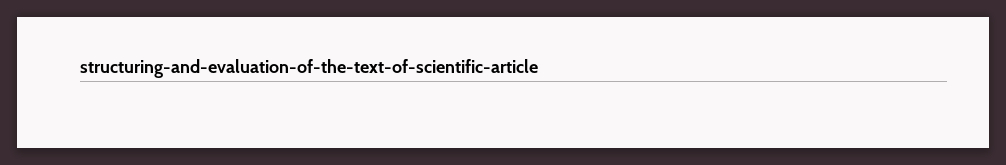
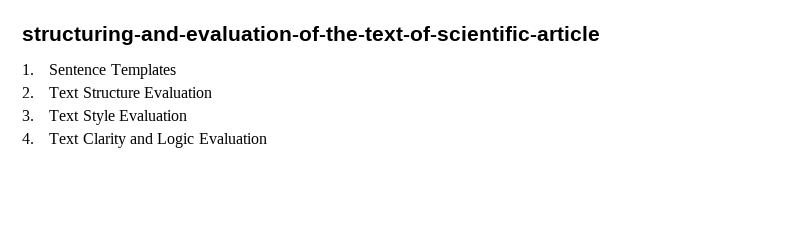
+ 1. Sentence Templates
+ 2. Text Structure Evaluation
+ 3. Text Style Evaluation
+ 4. Text Clarity and Logic Evaluation

